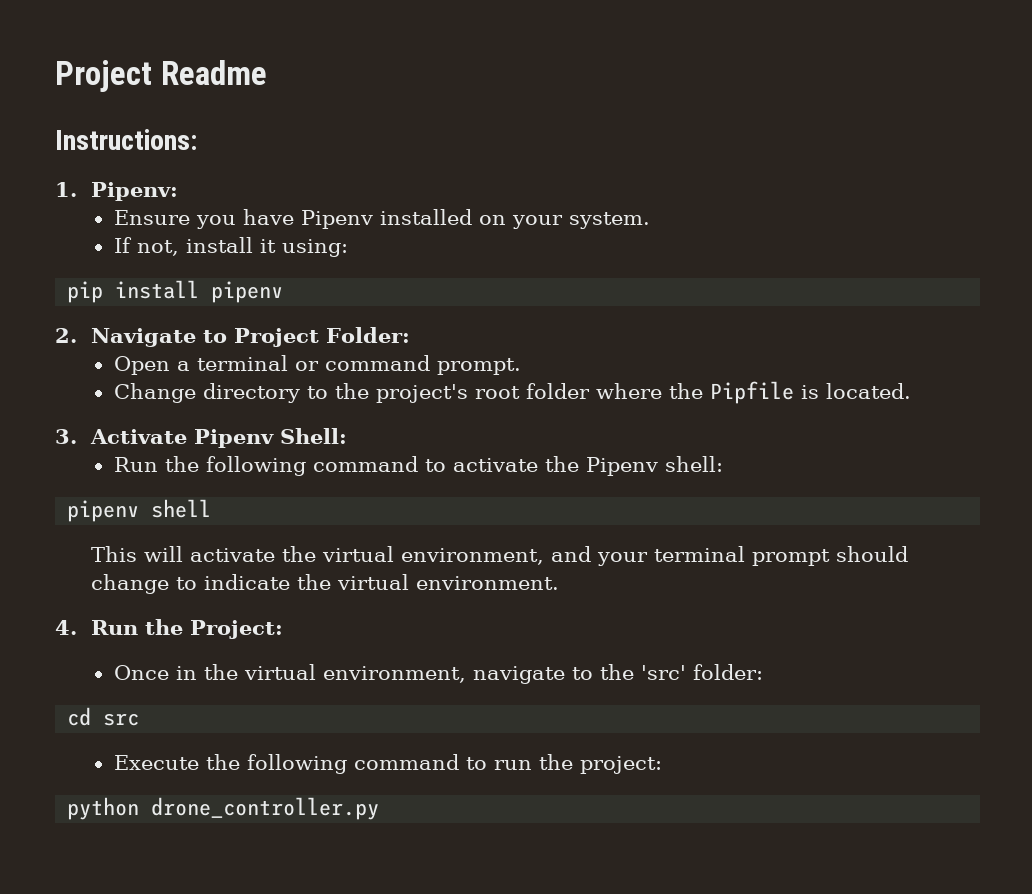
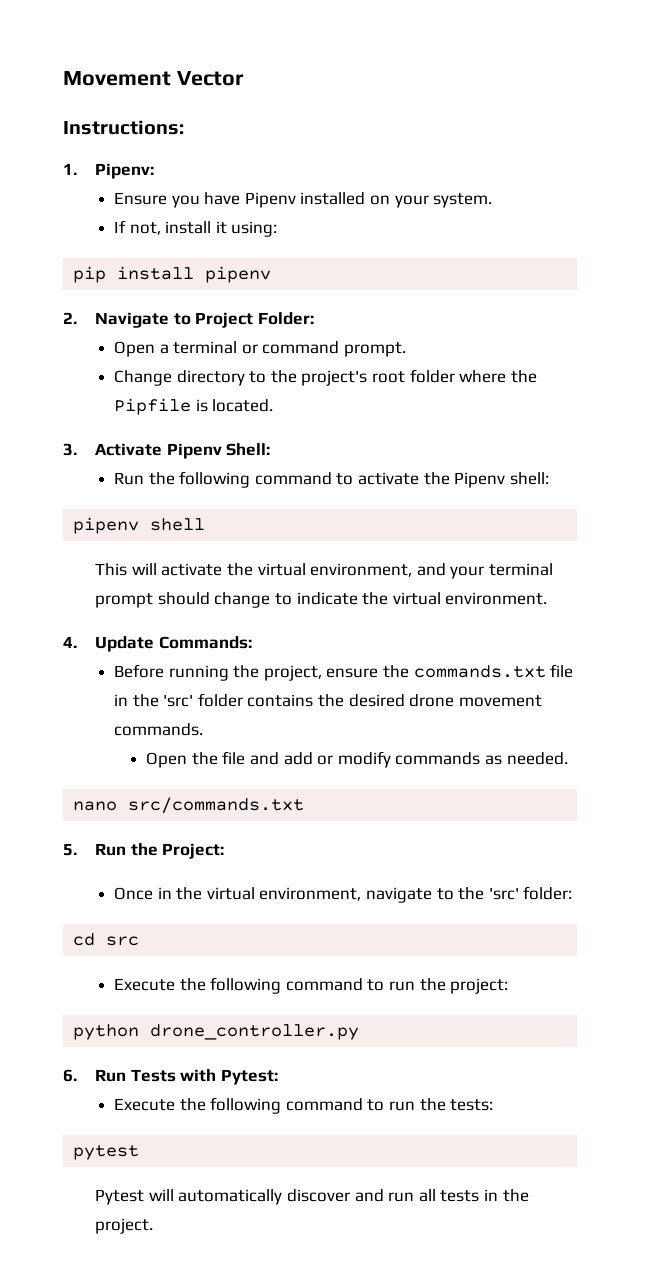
- Project Readme
+ Movement Vector
- 4. Run the Project:
+ 4. Update Commands:
+ Before running the project, ensure the commands.txt file in the 'src' folder contains the desired drone movement commands.
+ Open the file and add or modify commands as needed.
+ nano src/commands.txt
+ 5. Run the Project:
+ 6. Run Tests with Pytest:
+ Execute the following command to run the tests:
+ pytest
+ Pytest will automatically discover and run all tests in the project.

